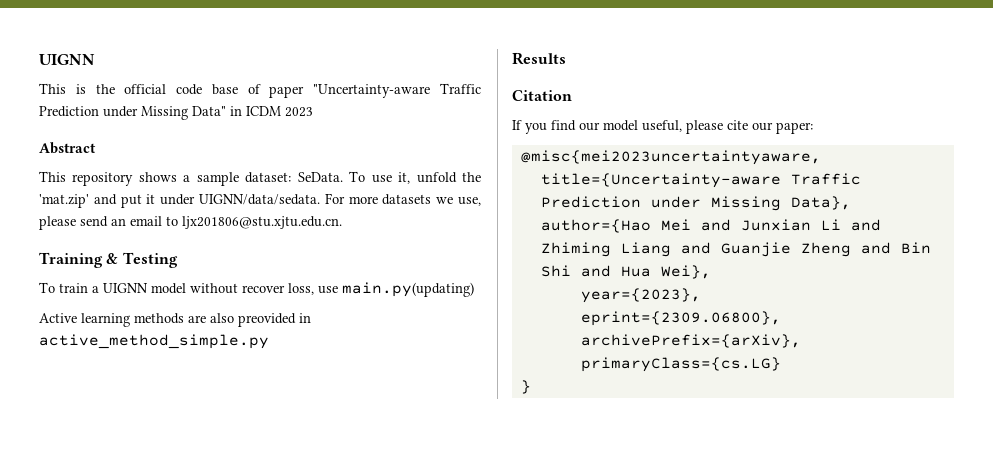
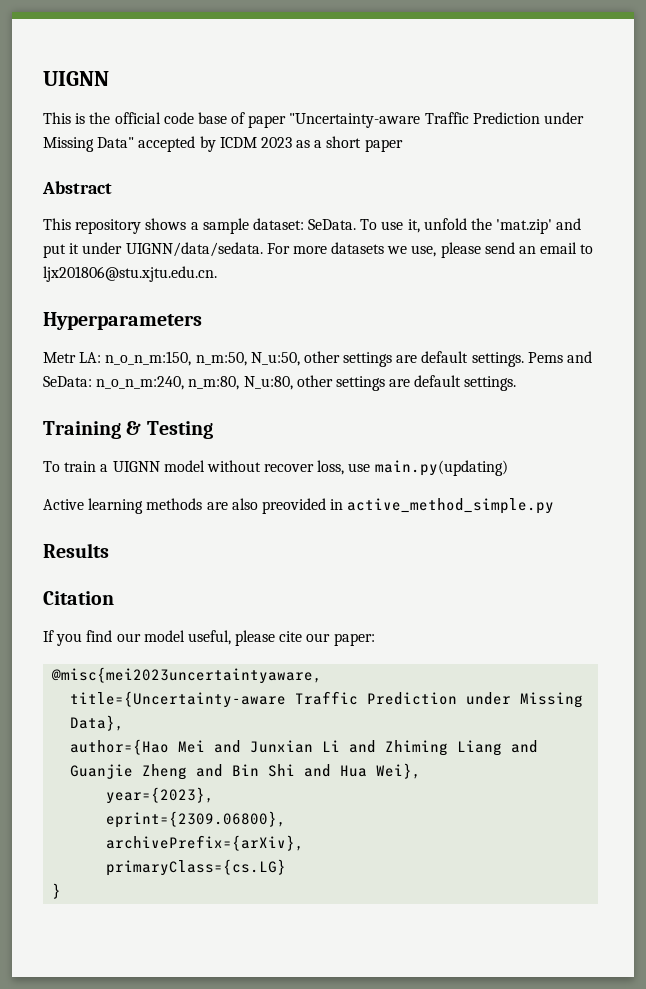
- This is the official code base of paper "Uncertainty-aware Traffic Prediction under Missing Data" in ICDM 2023
+ This is the official code base of paper "Uncertainty-aware Traffic Prediction under Missing Data" accepted by ICDM 2023 as a short paper
+ Hyperparameters
+ Metr LA: n_o_n_m:150, n_m:50, N_u:50, other settings are default settings. Pems and SeData: n_o_n_m:240, n_m:80, N_u:80, other settings are default settings.

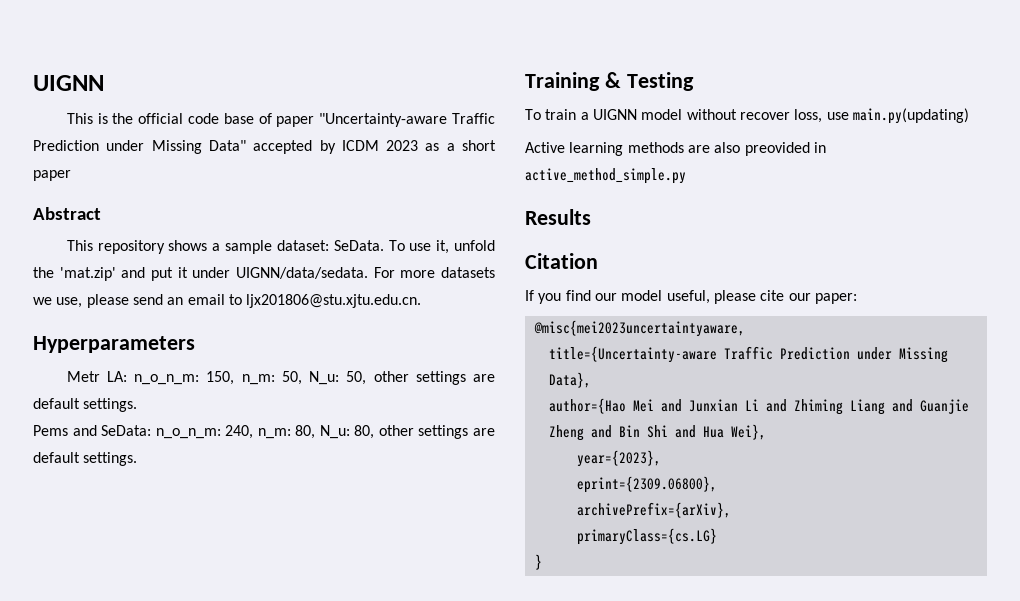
- Metr LA: n_o_n_m:150, n_m:50, N_u:50, other settings are default settings. Pems and SeData: n_o_n_m:240, n_m:80, N_u:80, other settings are default settings.
+ Metr LA: n_o_n_m: 150, n_m: 50, N_u: 50, other settings are default settings.
+ Pems and SeData: n_o_n_m: 240, n_m: 80, N_u: 80, other settings are default settings.

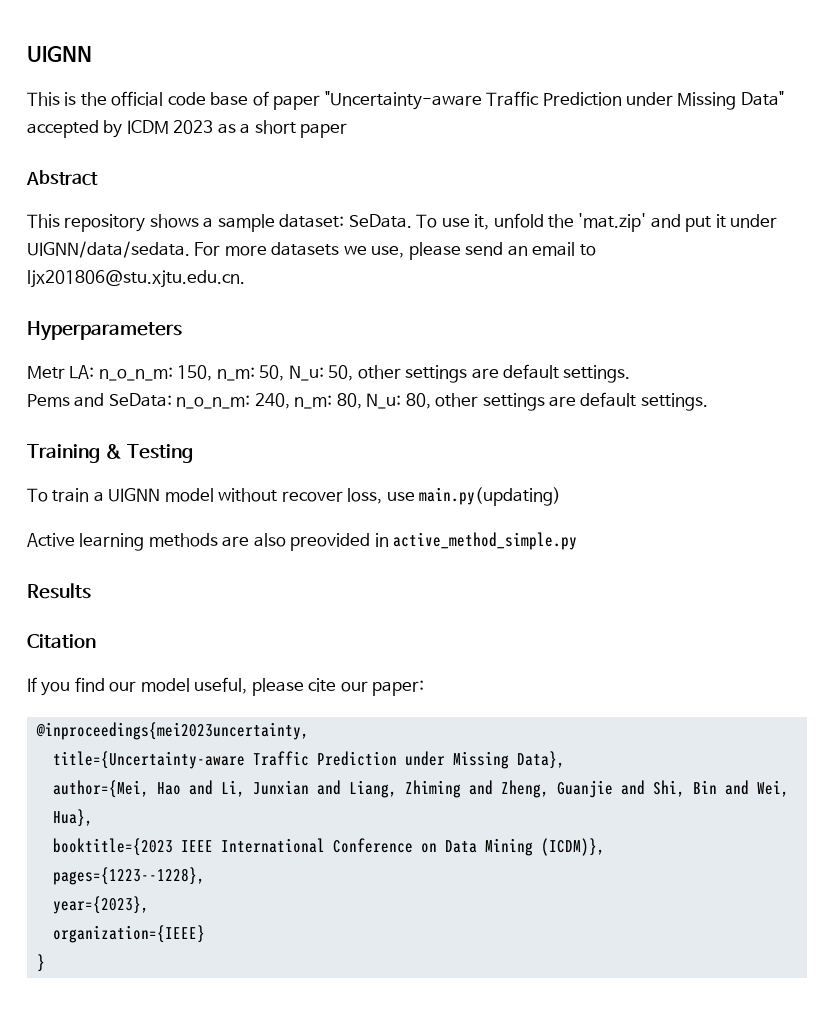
- @misc{mei2023uncertaintyaware,
+ @inproceedings{mei2023uncertainty,
- author={Hao Mei and Junxian Li and Zhiming Liang and Guanjie Zheng and Bin Shi and Hua Wei},
+ author={Mei, Hao and Li, Junxian and Liang, Zhiming and Zheng, Guanjie and Shi, Bin and Wei, Hua},
+ booktitle={2023 IEEE International Conference on Data Mining (ICDM)},
+ pages={1223--1228},
  year={2023},
- eprint={2309.06800},
- archivePrefix={arXiv},
- primaryClass={cs.LG}
+ organization={IEEE}

